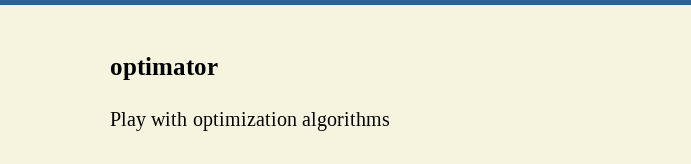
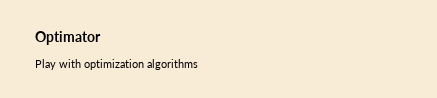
- optimator
+ Optimator

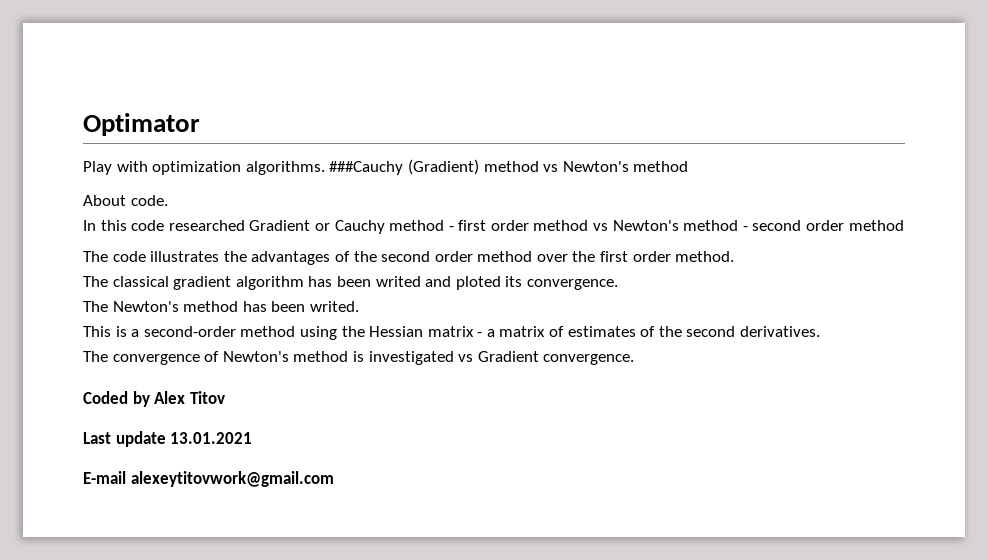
- Play with optimization algorithms
+ Play with optimization algorithms. ###Cauchy (Gradient) method vs Newton's method
+ About code.
+ In this code researched Gradient or Cauchy method - first order method vs Newton's method - second order method
+ The code illustrates the advantages of the second order method over the first order method.
+ The classical gradient algorithm has been writed and ploted its convergence.
+ The Newton's method has been writed.
+ This is a second-order method using the Hessian matrix - a matrix of estimates of the second derivatives.
+ The convergence of Newton's method is investigated vs Gradient convergence.
+ Coded by Alex Titov
+ Last update 13.01.2021
+ E-mail alexeytitovwork@gmail.com

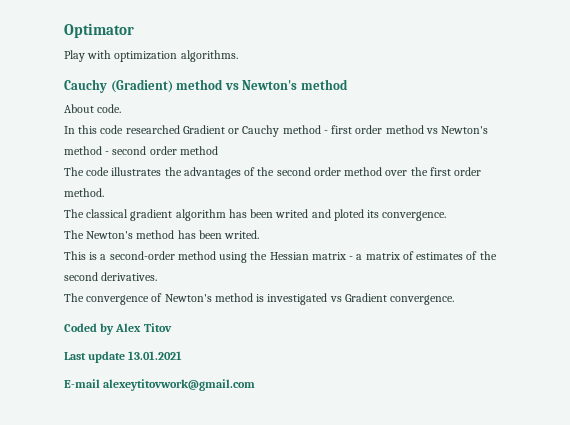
- Play with optimization algorithms. ###Cauchy (Gradient) method vs Newton's method
+ Play with optimization algorithms.
+ Cauchy (Gradient) method vs Newton's method

